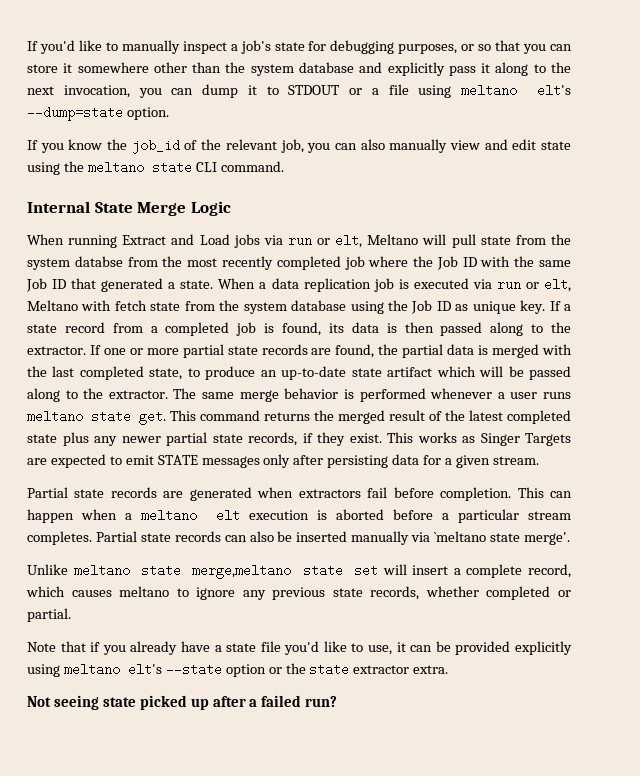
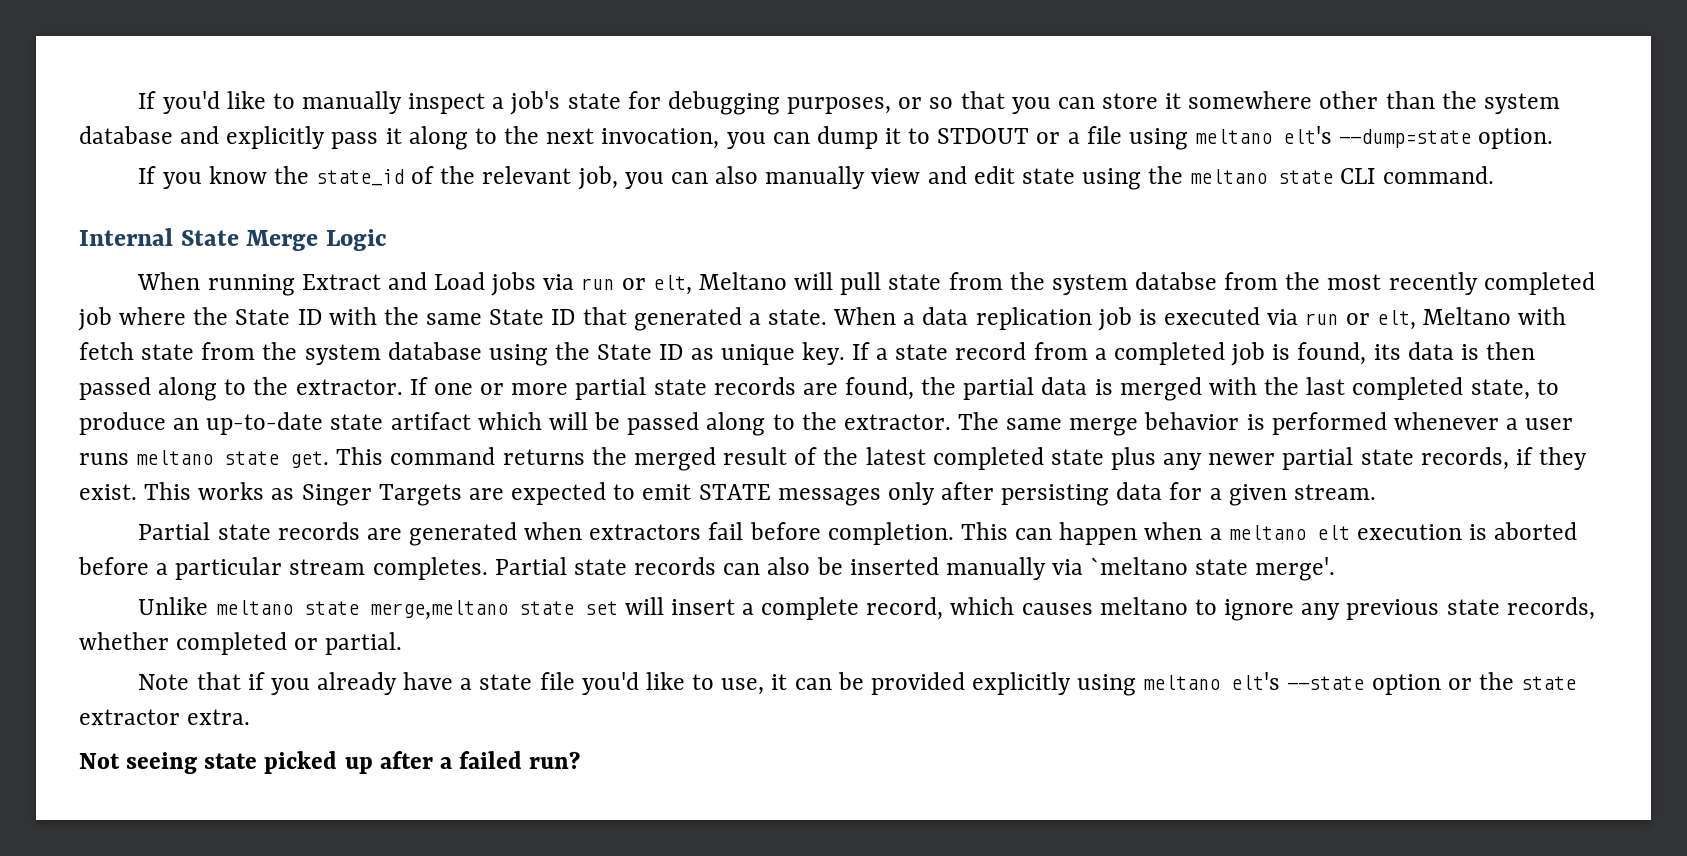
- If you know the job_id of the relevant job, you can also manually view and edit state using the meltano state CLI command.
+ If you know the state_id of the relevant job, you can also manually view and edit state using the meltano state CLI command.
- When running Extract and Load jobs via run or elt, Meltano will pull state from the system databse from the most recently completed job where the Job ID with the same Job ID that generated a state.
+ When running Extract and Load jobs via run or elt, Meltano will pull state from the system databse from the most recently completed job where the State ID with the same State ID that generated a state.
- When a data replication job is executed via run or elt, Meltano with fetch state from the system database using the Job ID as unique key.
+ When a data replication job is executed via run or elt, Meltano with fetch state from the system database using the State ID as unique key.

